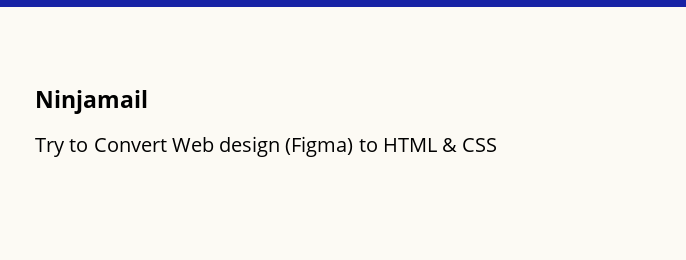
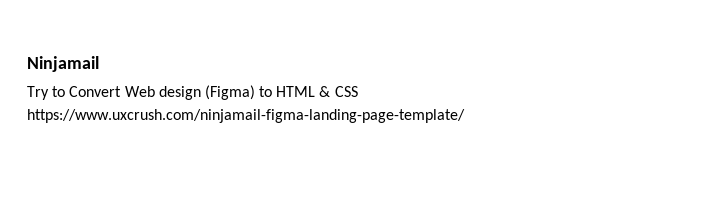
- Try to Convert Web design (Figma) to HTML & CSS
+ Try to Convert Web design (Figma) to HTML & CSS https://www.uxcrush.com/ninjamail-figma-landing-page-template/

